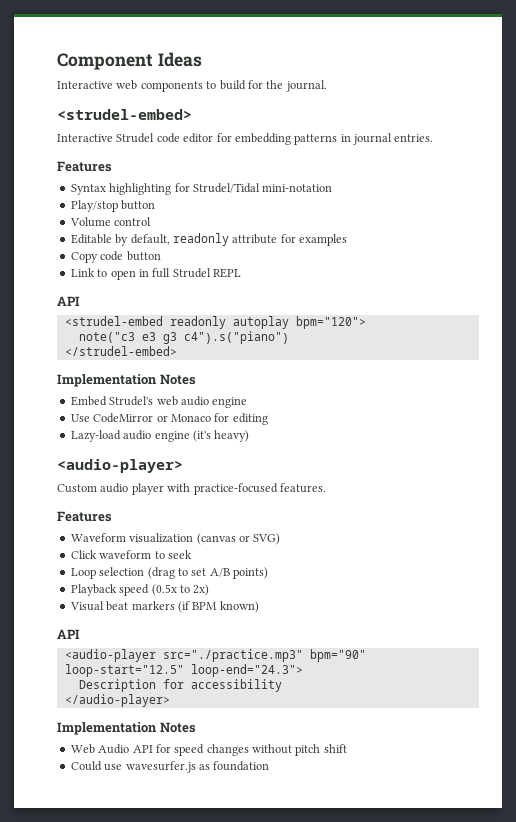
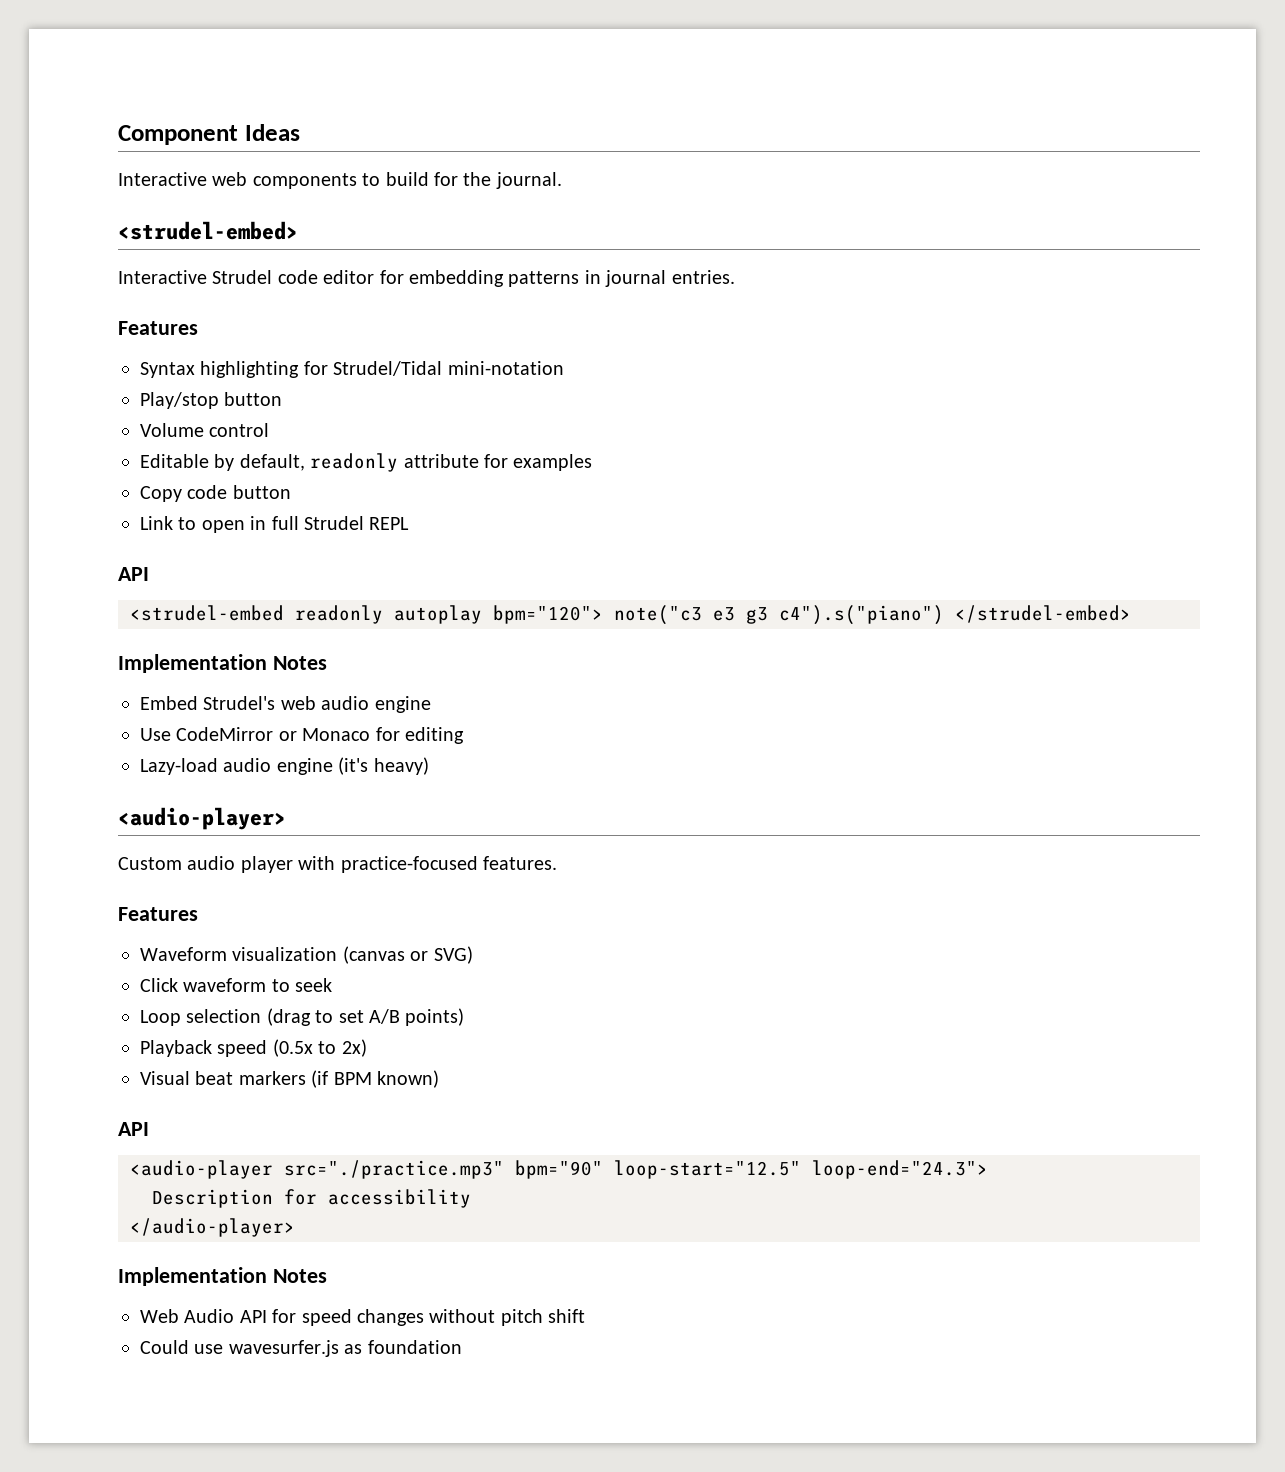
- <strudel-embed readonly autoplay bpm="120">
- note("c3 e3 g3 c4").s("piano")
- </strudel-embed>
+ <strudel-embed readonly autoplay bpm="120"> note("c3 e3 g3 c4").s("piano") </strudel-embed>

